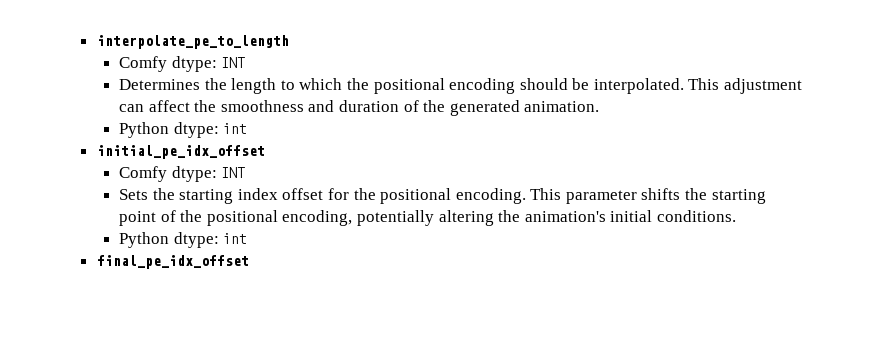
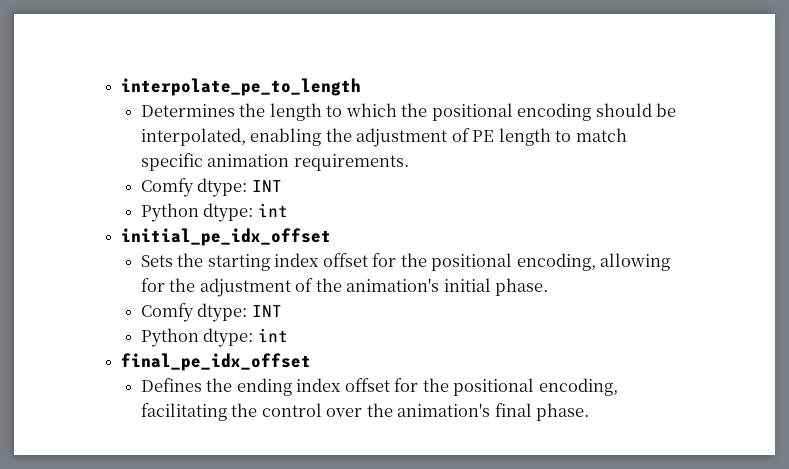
  interpolate_pe_to_length
- Comfy dtype: INT
- Determines the length to which the positional encoding should be interpolated. This adjustment can affect the smoothness and duration of the generated animation.
+ Determines the length to which the positional encoding should be interpolated, enabling the adjustment of PE length to match specific animation requirements.
+ Comfy dtype: INT
  initial_pe_idx_offset
- Comfy dtype: INT
- Sets the starting index offset for the positional encoding. This parameter shifts the starting point of the positional encoding, potentially altering the animation's initial conditions.
+ Sets the starting index offset for the positional encoding, allowing for the adjustment of the animation's initial phase.
+ Comfy dtype: INT
  Python dtype: int
  final_pe_idx_offset
+ Defines the ending index offset for the positional encoding, facilitating the control over the animation's final phase.

